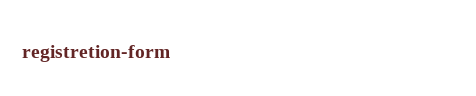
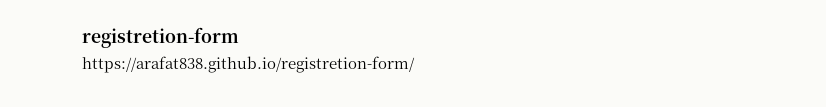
+ https://arafat838.github.io/registretion-form/

